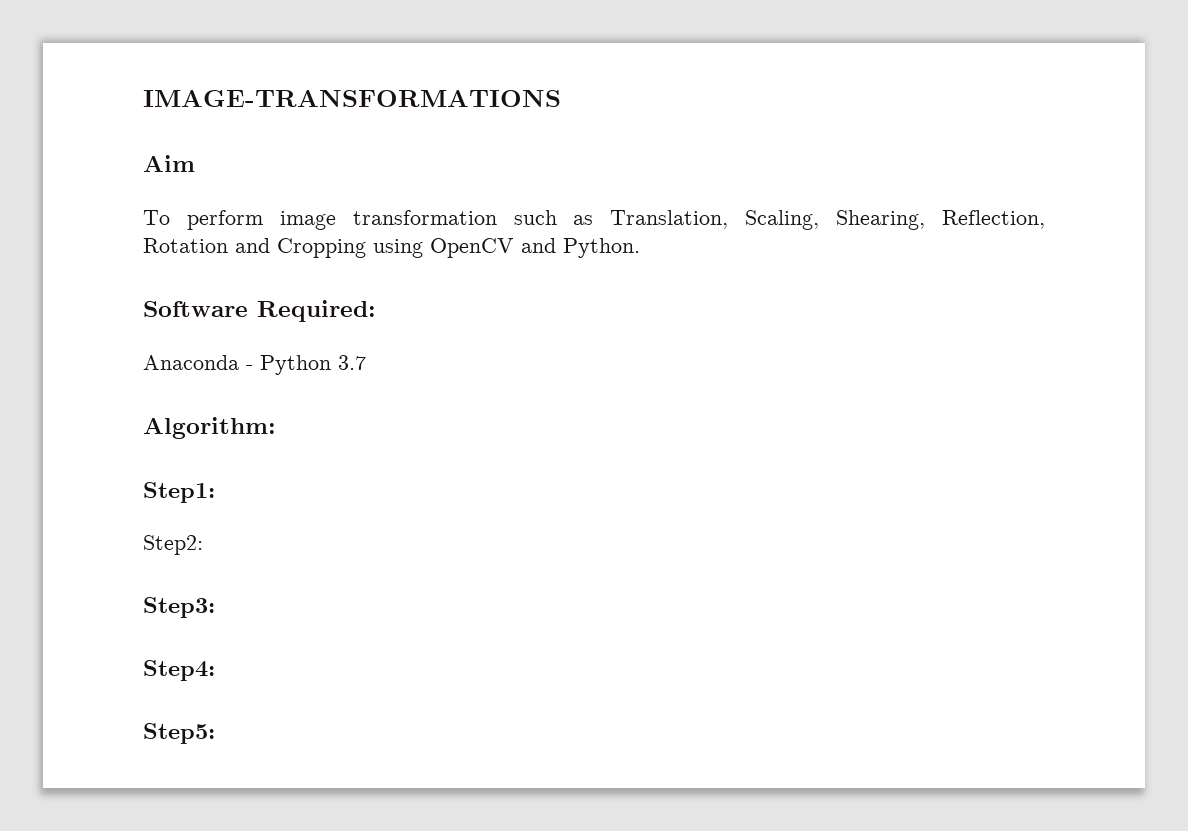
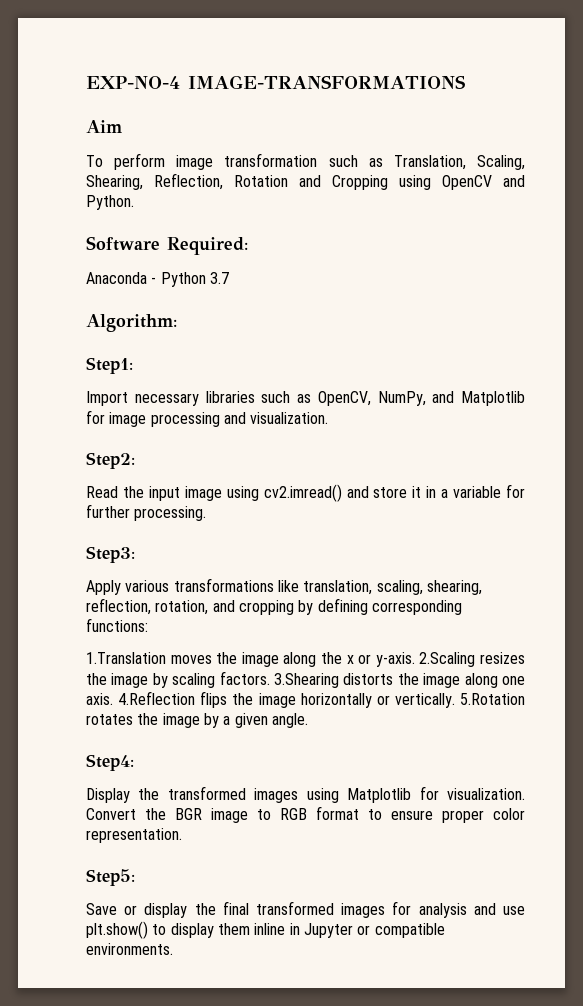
- IMAGE-TRANSFORMATIONS
+ EXP-NO-4 IMAGE-TRANSFORMATIONS
+ Import necessary libraries such as OpenCV, NumPy, and Matplotlib for image processing and visualization.
  Step2:
+ Read the input image using cv2.imread() and store it in a variable for further processing.
  Step3:
+ Apply various transformations like translation, scaling, shearing, reflection, rotation, and cropping by defining corresponding functions:
+ 1.Translation moves the image along the x or y-axis. 2.Scaling resizes the image by scaling factors. 3.Shearing distorts the image along one axis. 4.Reflection flips the image horizontally or vertically. 5.Rotation rotates the image by a given angle.
  Step4:
+ Display the transformed images using Matplotlib for visualization. Convert the BGR image to RGB format to ensure proper color representation.
  Step5:
+ Save or display the final transformed images for analysis and use plt.show() to display them inline in Jupyter or compatible environments.

